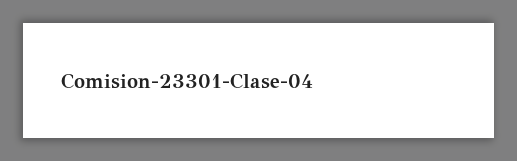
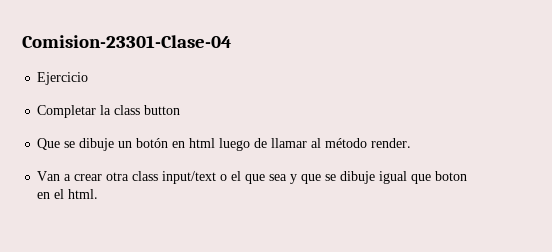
+ Ejercicio
+ Completar la class button
+ Que se dibuje un botón en html luego de llamar al método render.
+ Van a crear otra class input/text o el que sea y que se dibuje igual que boton en el html.

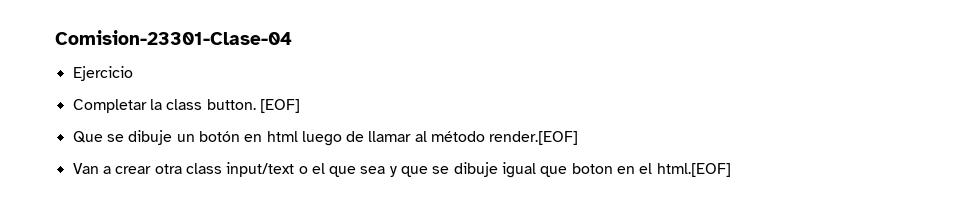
- Completar la class button
+ Completar la class button. [EOF]
- Que se dibuje un botón en html luego de llamar al método render.
+ Que se dibuje un botón en html luego de llamar al método render.[EOF]
- Van a crear otra class input/text o el que sea y que se dibuje igual que boton en el html.
+ Van a crear otra class input/text o el que sea y que se dibuje igual que boton en el html.[EOF]

